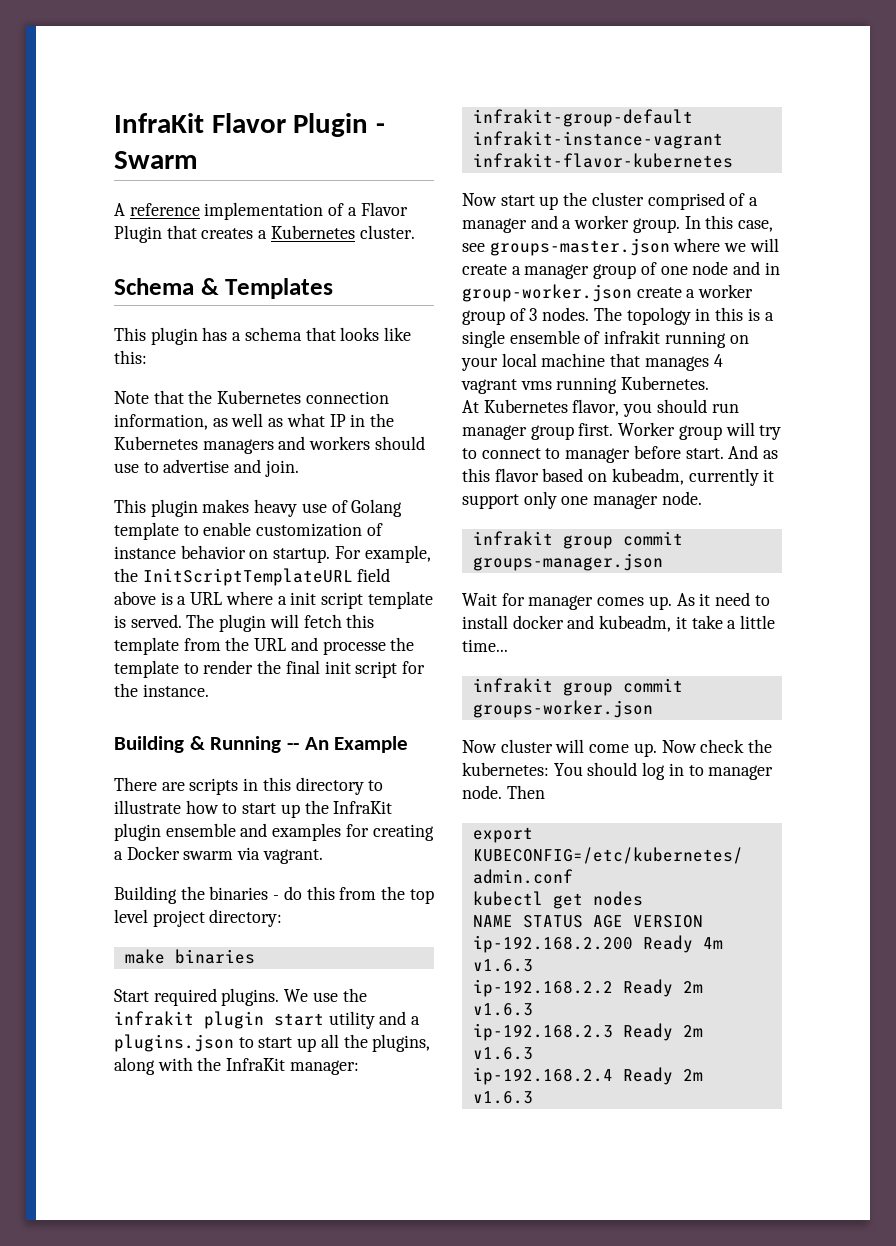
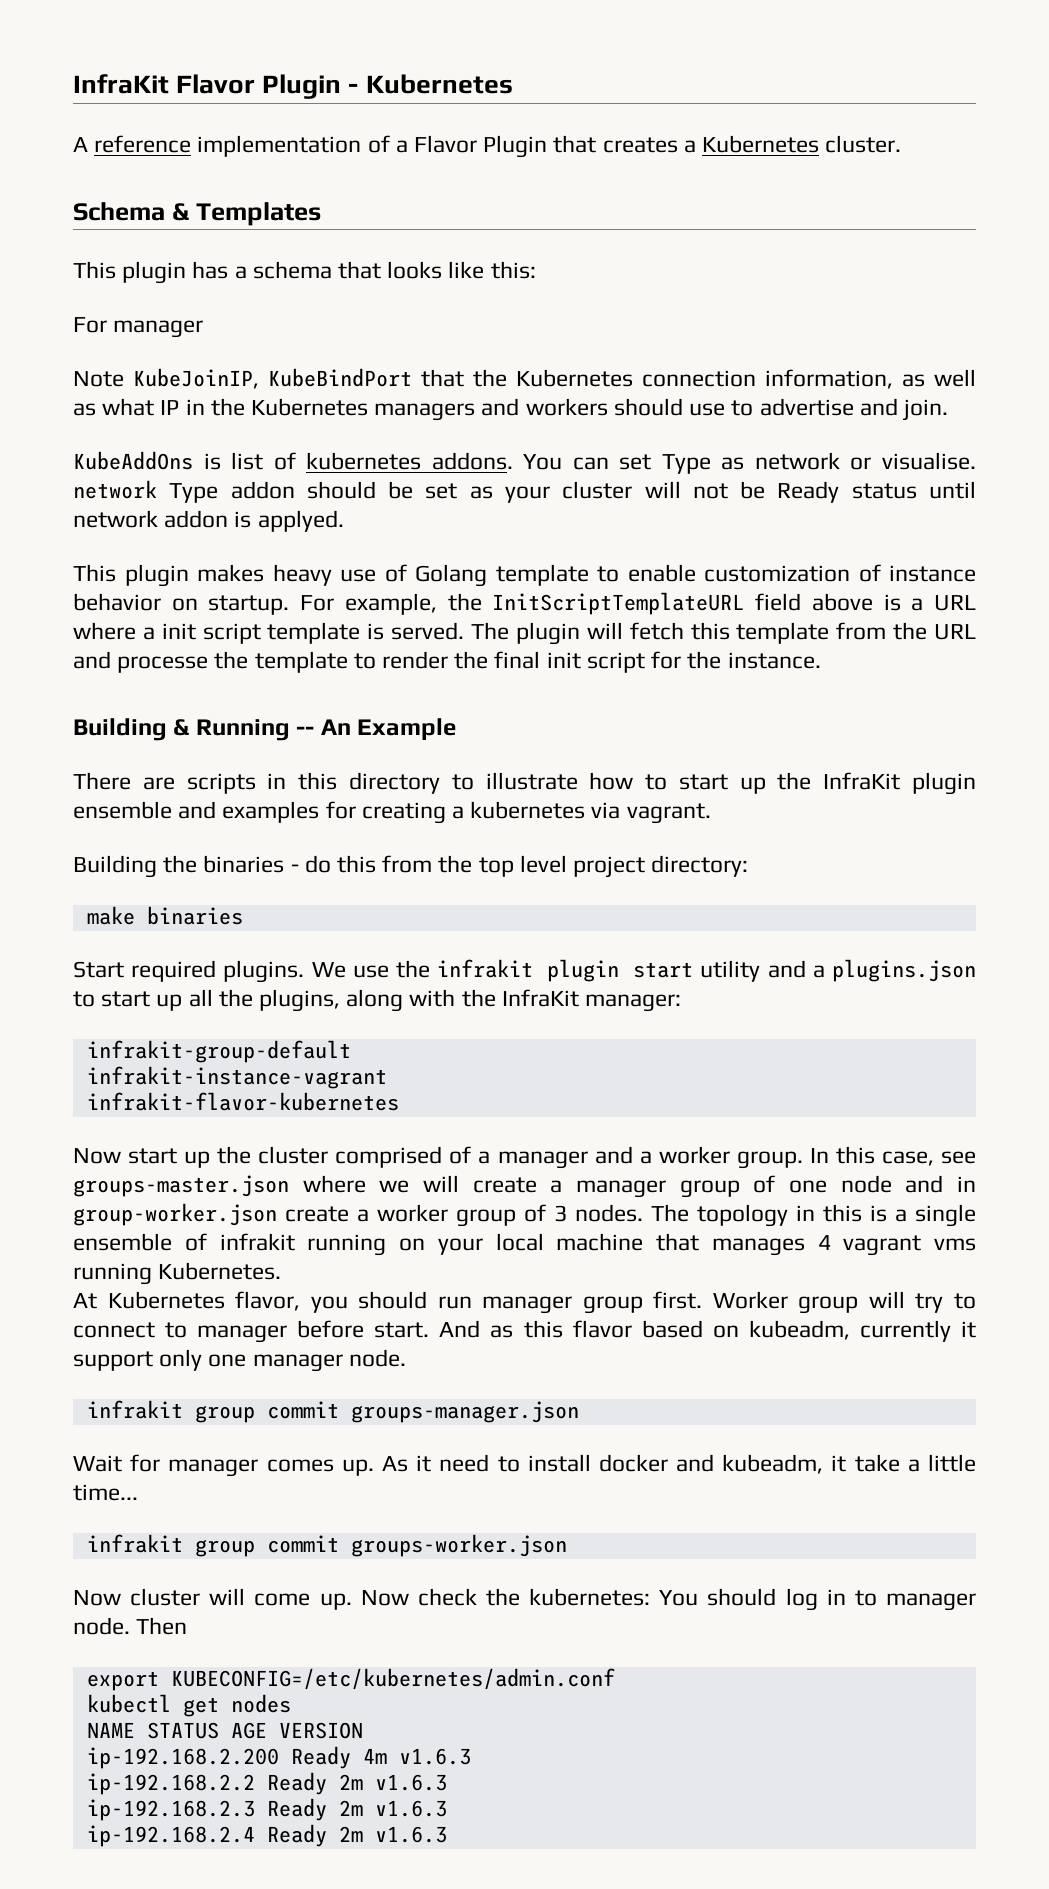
- InfraKit Flavor Plugin - Swarm
+ InfraKit Flavor Plugin - Kubernetes
+ For manager
- Note that the Kubernetes connection information, as well as what IP in the Kubernetes managers and workers should use to advertise and join.
+ Note KubeJoinIP, KubeBindPort that the Kubernetes connection information, as well as what IP in the Kubernetes managers and workers should use to advertise and join.
+ KubeAddOns is list of kubernetes addons. You can set Type as network or visualise. network Type addon should be set as your cluster will not be Ready status until network addon is applyed.
- There are scripts in this directory to illustrate how to start up the InfraKit plugin ensemble and examples for creating a Docker swarm via vagrant.
+ There are scripts in this directory to illustrate how to start up the InfraKit plugin ensemble and examples for creating a kubernetes via vagrant.

